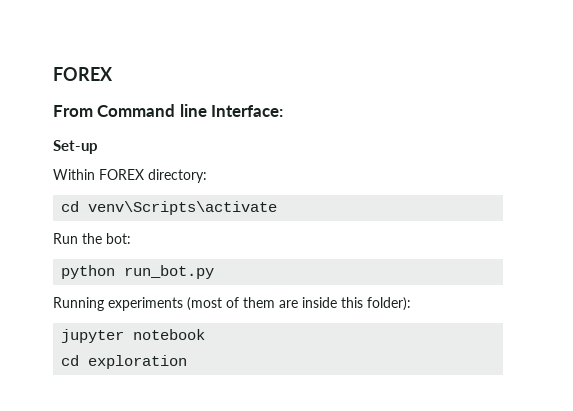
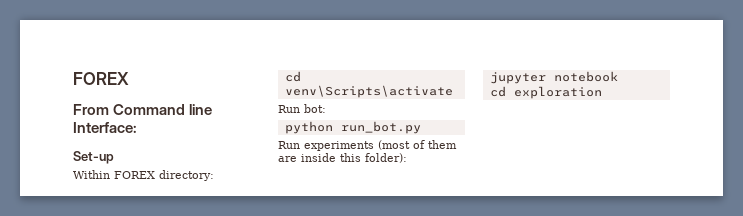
- Run the bot:
+ Run bot:
- Running experiments (most of them are inside this folder):
+ Run experiments (most of them are inside this folder):

